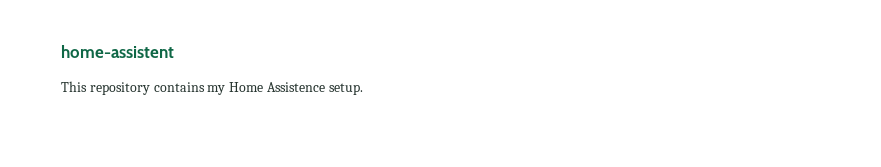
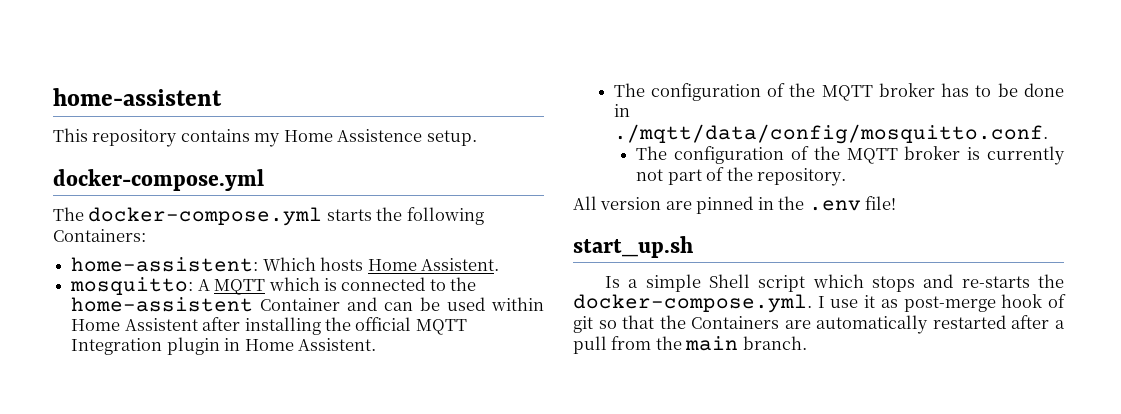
  This repository contains my Home Assistence setup.
+ docker-compose.yml
+ The docker-compose.yml starts the following Containers:
+ home-assistent: Which hosts Home Assistent.
+ mosquitto: A MQTT which is connected to the home-assistent Container and can be used within Home Assistent after installing the official MQTT Integration plugin in Home Assistent.
+ The configuration of the MQTT broker has to be done in ./mqtt/data/config/mosquitto.conf.
+ The configuration of the MQTT broker is currently not part of the repository.
+ All version are pinned in the .env file!
+ start_up.sh
+ Is a simple Shell script which stops and re-starts the docker-compose.yml. I use it as post-merge hook of git so that the Containers are automatically restarted after a pull from the main branch.

